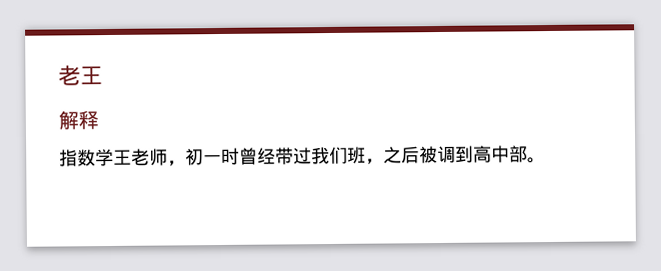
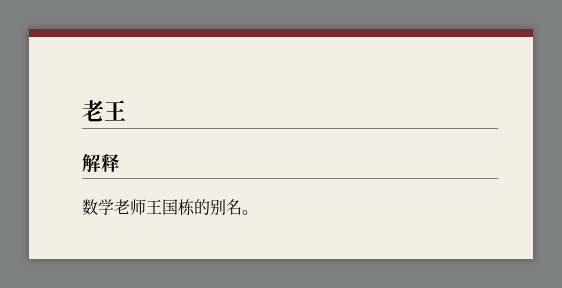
- 指数学王老师，初一时曾经带过我们班，之后被调到高中部。
+ 数学老师王国栋的别名。

